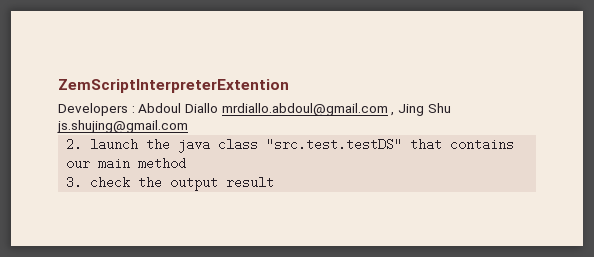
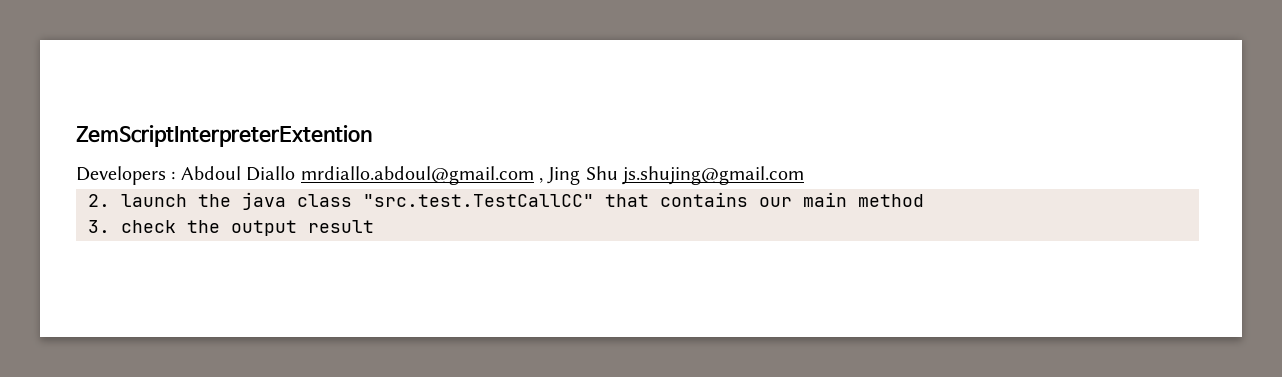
- 2. launch the java class "src.test.testDS" that contains our main method
+ 2. launch the java class "src.test.TestCallCC" that contains our main method

